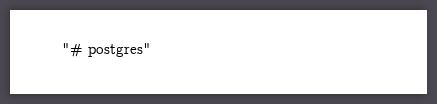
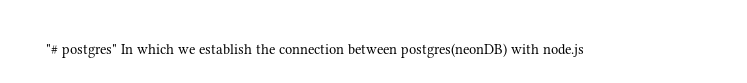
- "# postgres"
+ "# postgres" In which we establish the connection between postgres(neonDB) with node.js

